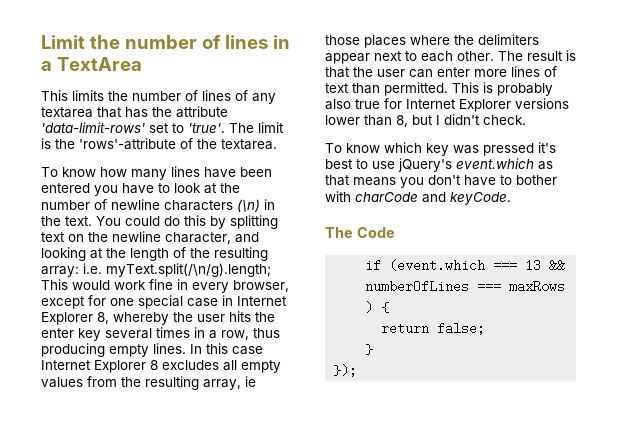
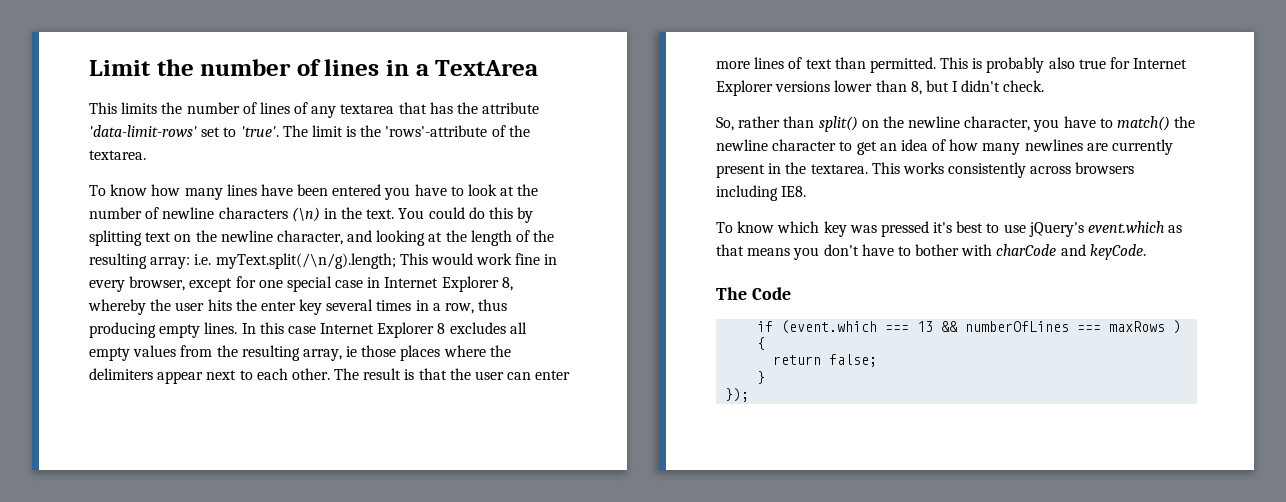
+ So, rather than split() on the newline character, you have to match() the newline character to get an idea of how many newlines are currently present in the textarea. This works consistently across browsers including IE8.

